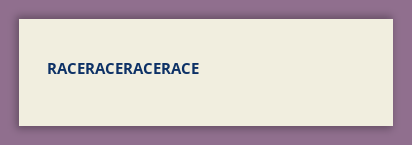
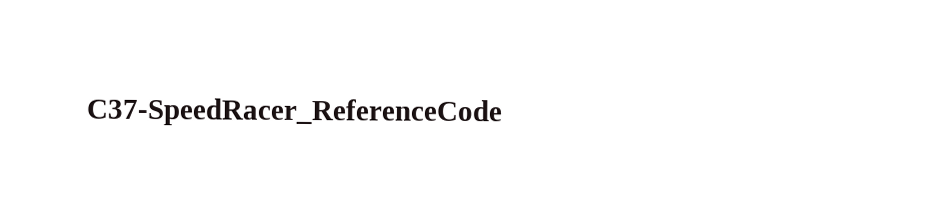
- RACERACERACERACE
+ C37-SpeedRacer_ReferenceCode

